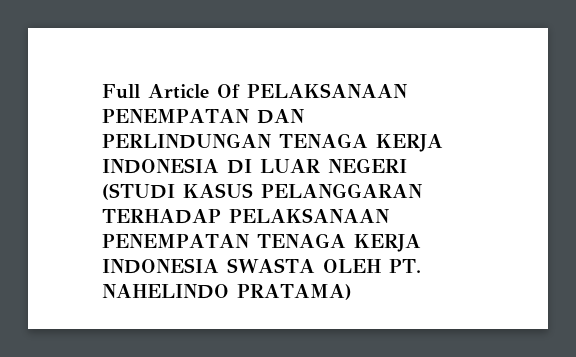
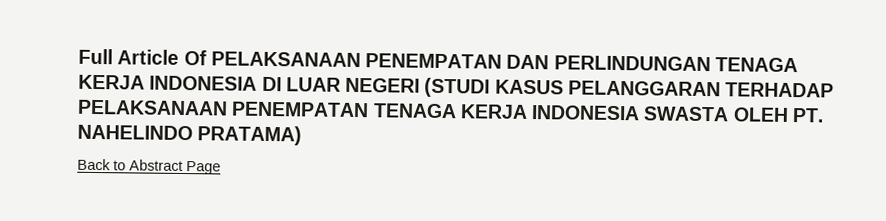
+ Back to Abstract Page

